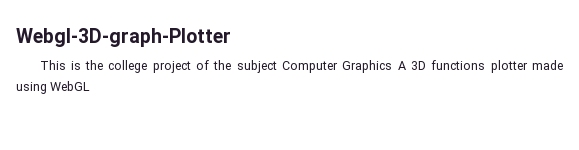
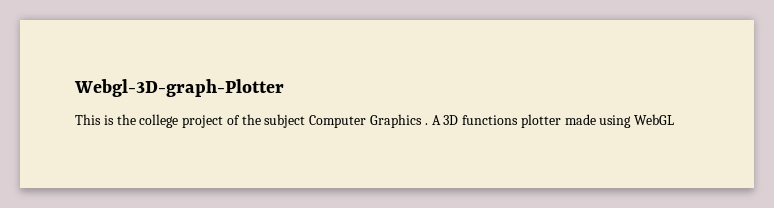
- This is the college project of the subject Computer Graphics A 3D functions plotter made using WebGL
+ This is the college project of the subject Computer Graphics . A 3D functions plotter made using WebGL

